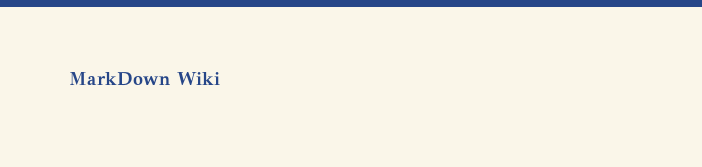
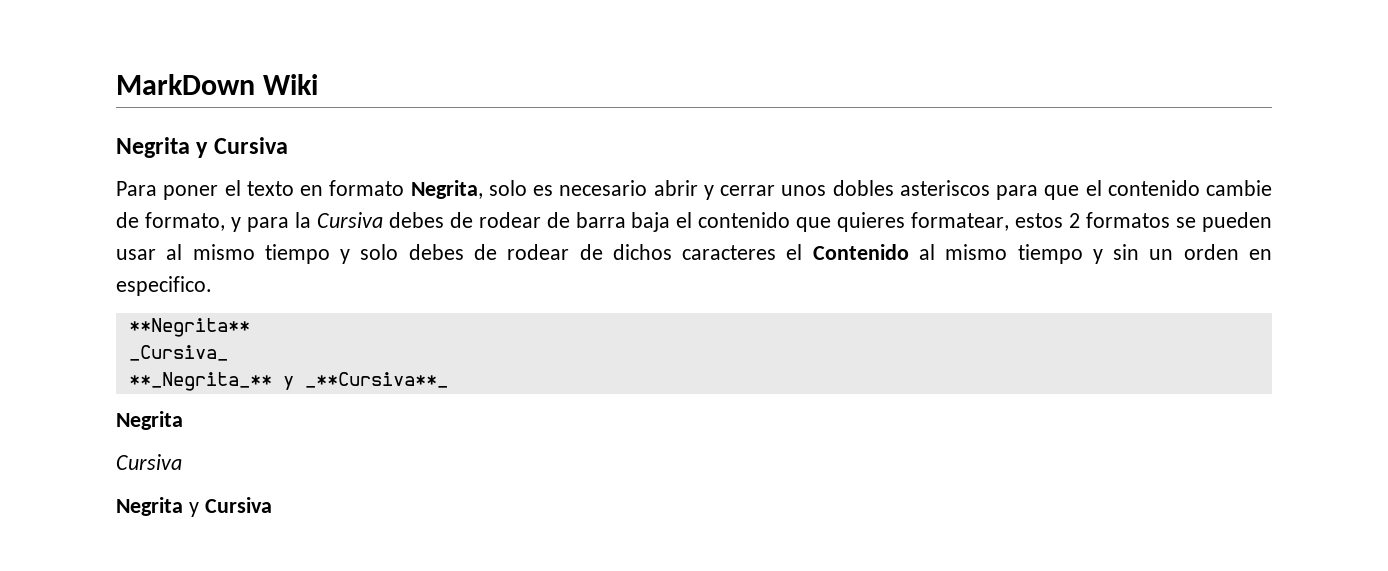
  MarkDown Wiki
+ Negrita y Cursiva
+ Para poner el texto en formato Negrita, solo es necesario abrir y cerrar unos dobles asteriscos para que el contenido cambie de formato, y para la Cursiva debes de rodear de barra baja el contenido que quieres formatear, estos 2 formatos se pueden usar al mismo tiempo y solo debes de rodear de dichos caracteres el Contenido al mismo tiempo y sin un orden en especifico.
+ **Negrita**
+ _Cursiva_
+ **_Negrita_** y _**Cursiva**_
+ Negrita
+ Cursiva
+ Negrita y Cursiva

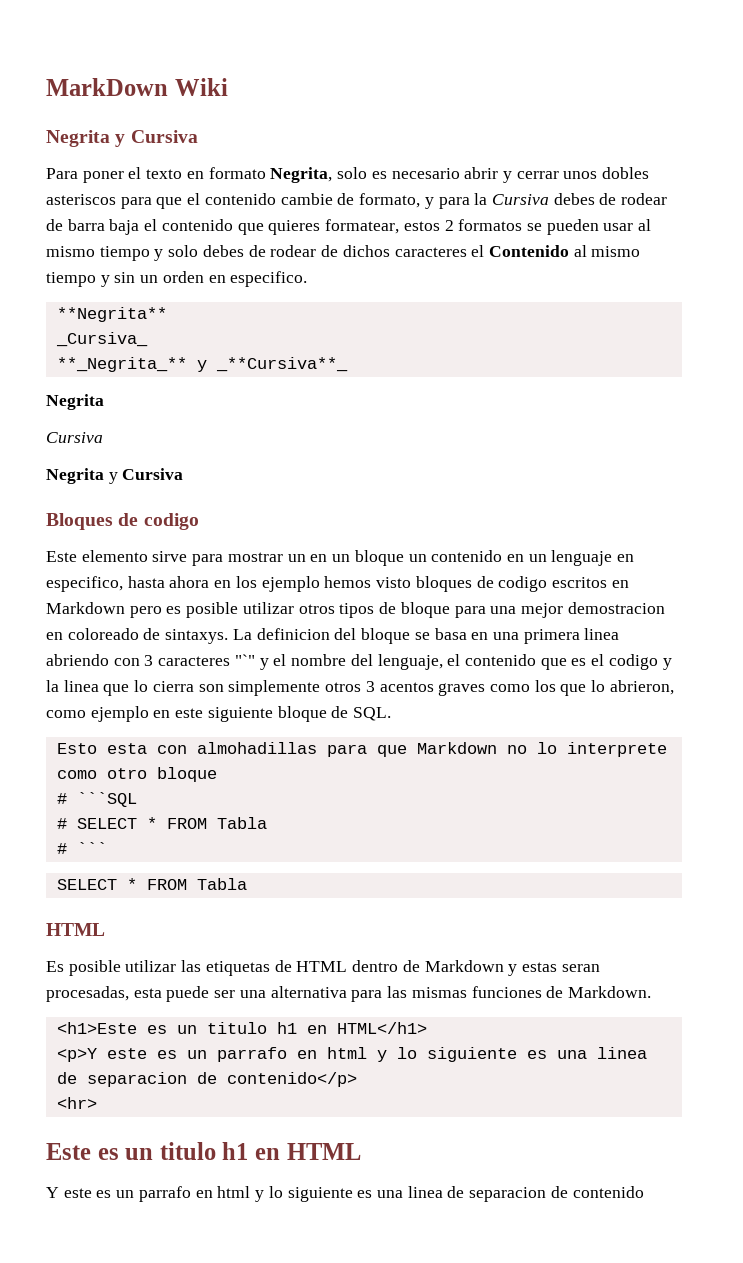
+ Bloques de codigo
+ Este elemento sirve para mostrar un en un bloque un contenido en un lenguaje en especifico, hasta ahora en los ejemplo hemos visto bloques de codigo escritos en Markdown pero es posible utilizar otros tipos de bloque para una mejor demostracion en coloreado de sintaxys. La definicion del bloque se basa en una primera linea abriendo con 3 caracteres "`" y el nombre del lenguaje, el contenido que es el codigo y la linea que lo cierra son simplemente otros 3 acentos graves como los que lo abrieron, como ejemplo en este siguiente bloque de SQL.
+ Esto esta con almohadillas para que Markdown no lo interprete como otro bloque
+ # ```SQL
+ # SELECT * FROM Tabla
+ # ```
+ SELECT * FROM Tabla
+ HTML
+ Es posible utilizar las etiquetas de HTML dentro de Markdown y estas seran procesadas, esta puede ser una alternativa para las mismas funciones de Markdown.
+ <h1>Este es un titulo h1 en HTML</h1>
+ <p>Y este es un parrafo en html y lo siguiente es una linea de separacion de contenido</p>
+ <hr>
+ Este es un titulo h1 en HTML
+ Y este es un parrafo en html y lo siguiente es una linea de separacion de contenido

